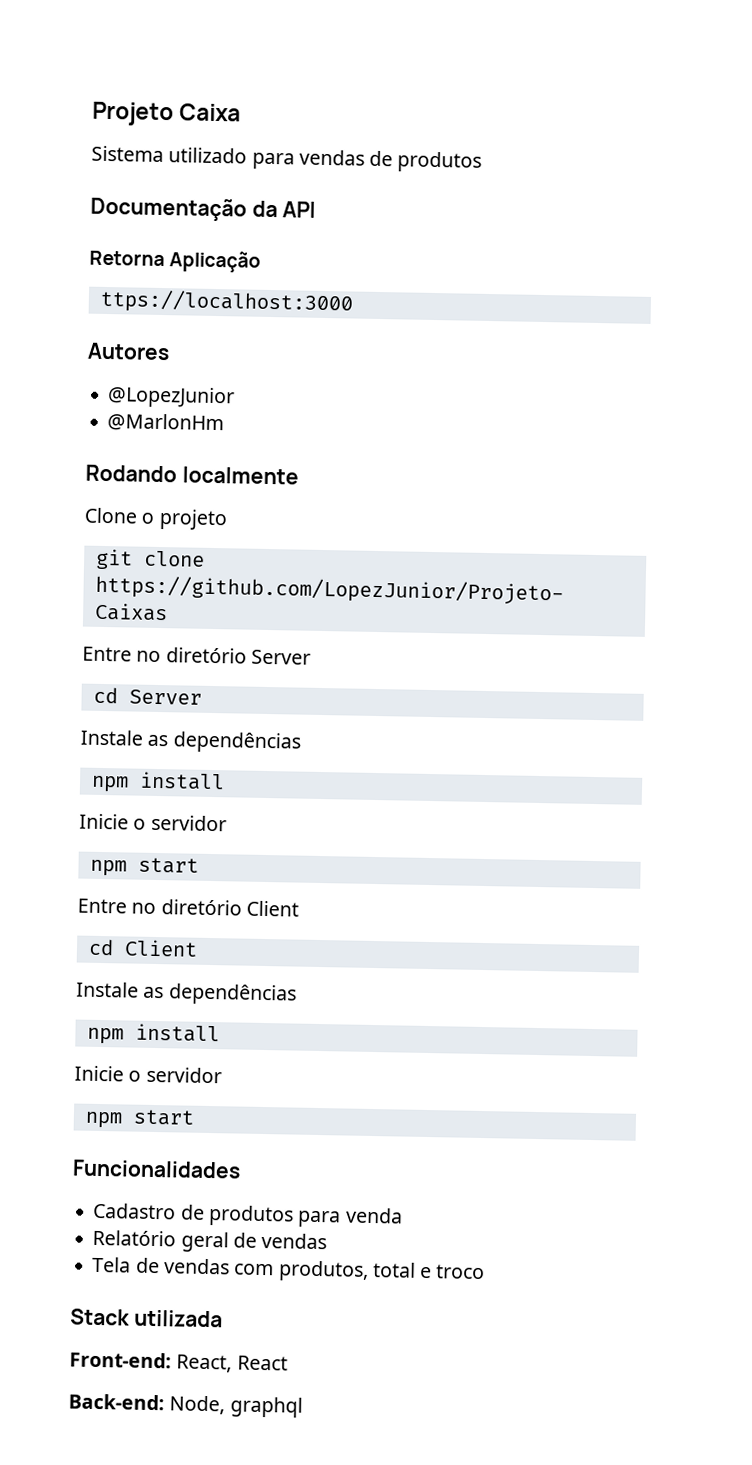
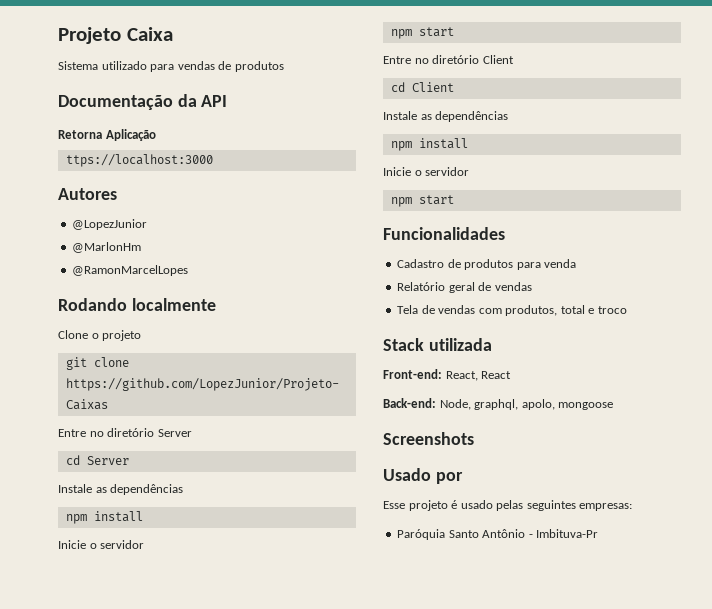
+ @RamonMarcelLopes
- Back-end: Node, graphql
+ Back-end: Node, graphql, apolo, mongoose
+ Screenshots
+ Usado por
+ Esse projeto é usado pelas seguintes empresas:
+ Paróquia Santo Antônio - Imbituva-Pr

